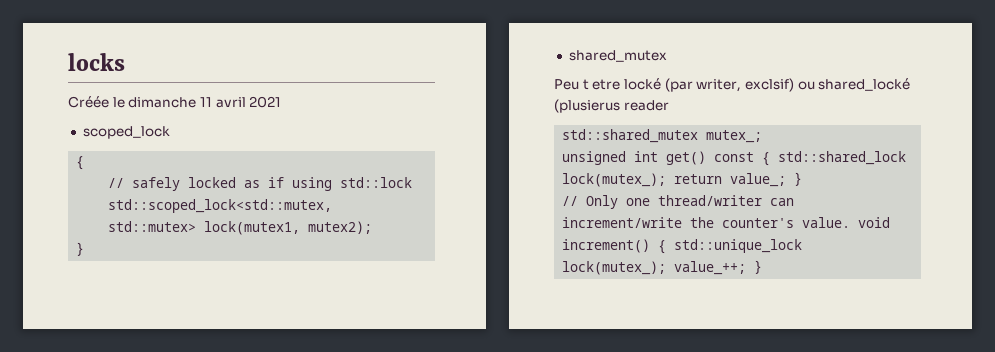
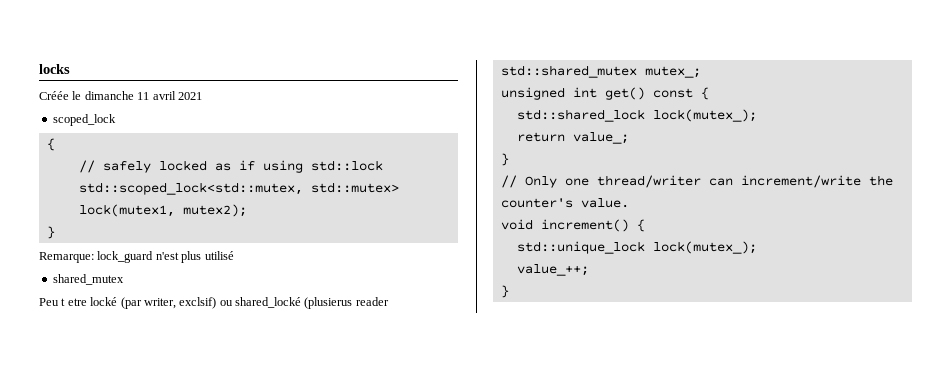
+ Remarque: lock_guard n'est plus utilisé
- unsigned int get() const { std::shared_lock lock(mutex_); return value_; }
+ unsigned int get() const {
+ std::shared_lock lock(mutex_);
+ return value_;
+ }
- // Only one thread/writer can increment/write the counter's value. void increment() { std::unique_lock lock(mutex_); value_++; }
+ // Only one thread/writer can increment/write the counter's value.
+ void increment() {
+ std::unique_lock lock(mutex_);
+ value_++;
+ }

